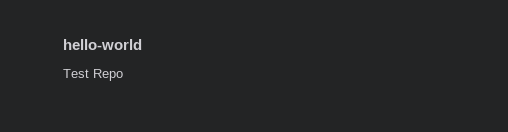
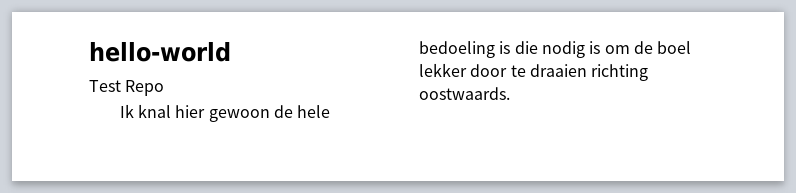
+ Ik knal hier gewoon de hele bedoeling is die nodig is om de boel lekker door te draaien richting oostwaards.

